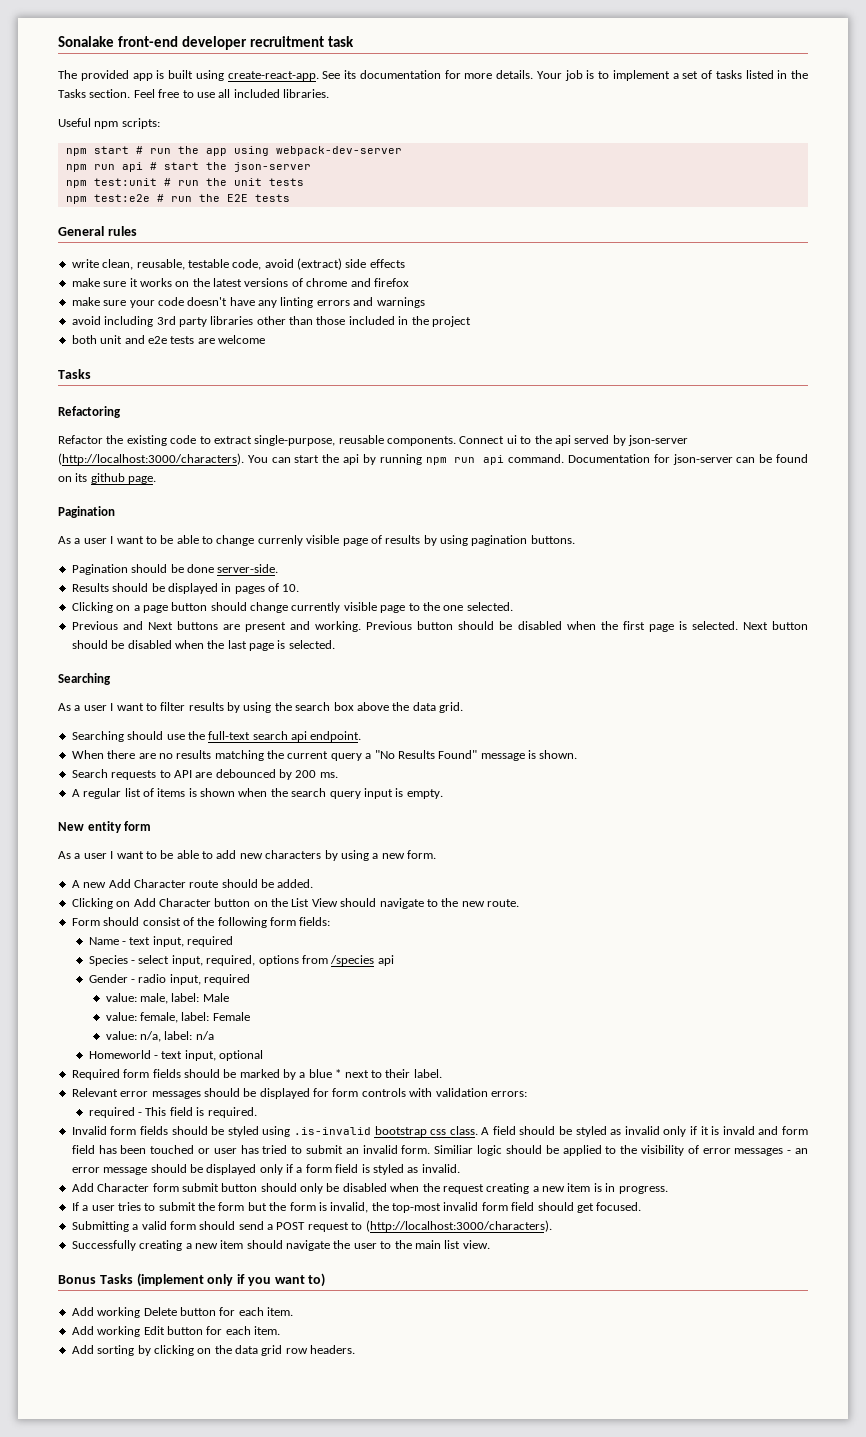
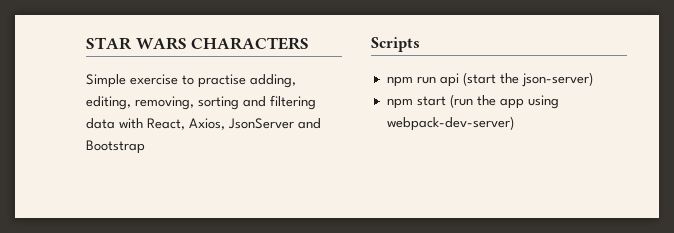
- Sonalake front-end developer recruitment task
- The provided app is built using create-react-app. See its documentation for more details. Your job is to implement a set of tasks listed in the Tasks section. Feel free to use all included libraries.
- Useful npm scripts:
- npm start # run the app using webpack-dev-server
- npm run api # start the json-server
- npm test:unit # run the unit tests
- npm test:e2e # run the E2E tests
- General rules
- write clean, reusable, testable code, avoid (extract) side effects
- make sure it works on the latest versions of chrome and firefox
- make sure your code doesn't have any linting errors and warnings
- avoid including 3rd party libraries other than those included in the project
- both unit and e2e tests are welcome
- Tasks
- Refactoring
- Refactor the existing code to extract single-purpose, reusable components. Connect ui to the api served by json-server (http://localhost:3000/characters). You can start the api by running npm run api command. Documentation for json-server can be found on its github page.
- Pagination
- As a user I want to be able to change currenly visible page of results by using pagination buttons.
- Pagination should be done server-side.
- Results should be displayed in pages of 10.
- Clicking on a page button should change currently visible page to the one selected.
- Previous and Next buttons are present and working. Previous button should be disabled when the first page is selected. Next button should be disabled when the last page is selected.
- Searching
- As a user I want to filter results by using the search box above the data grid.
- Searching should use the full-text search api endpoint.
- When there are no results matching the current query a "No Results Found" message is shown.
- Search requests to API are debounced by 200 ms.
- A regular list of items is shown when the search query input is empty.
- New entity form
- As a user I want to be able to add new characters by using a new form.
- A new Add Character route should be added.
- Clicking on Add Character button on the List View should navigate to the new route.
- Form should consist of the following form fields:
- Name - text input, required
- Species - select input, required, options from /species api
- Gender - radio input, required
- value: male, label: Male
- value: female, label: Female
- value: n/a, label: n/a
- Homeworld - text input, optional
- Required form fields should be marked by a blue * next to their label.
- Relevant error messages should be displayed for form controls with validation errors:
- required - This field is required.
- Invalid form fields should be styled using .is-invalid bootstrap css class. A field should be styled as invalid only if it is invald and form field has been touched or user has tried to submit an invalid form. Similiar logic should be applied to the visibility of error messages - an error message should be displayed only if a form field is styled as invalid.
- Add Character form submit button should only be disabled when the request creating a new item is in progress.
- If a user tries to submit the form but the form is invalid, the top-most invalid form field should get focused.
- Submitting a valid form should send a POST request to (http://localhost:3000/characters).
- Successfully creating a new item should navigate the user to the main list view.
- Bonus Tasks (implement only if you want to)
- Add working Delete button for each item.
- Add working Edit button for each item.
- Add sorting by clicking on the data grid row headers.
+ STAR WARS CHARACTERS
+ Simple exercise to practise adding, editing, removing, sorting and filtering data with React, Axios, JsonServer and Bootstrap
+ Scripts
+ npm run api (start the json-server)
+ npm start (run the app using webpack-dev-server)

